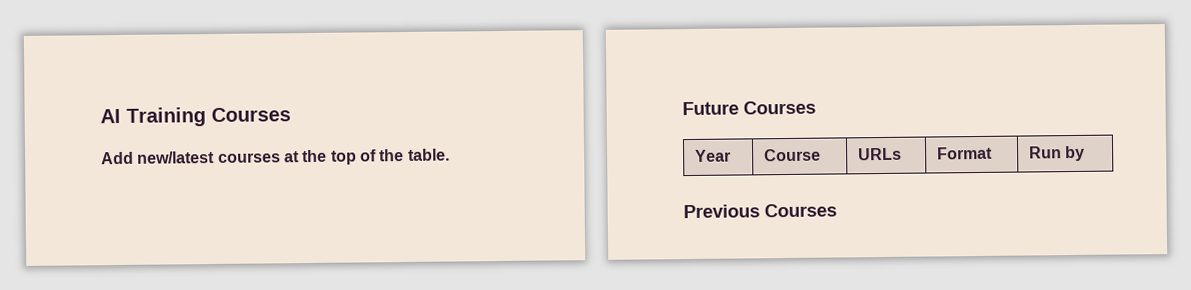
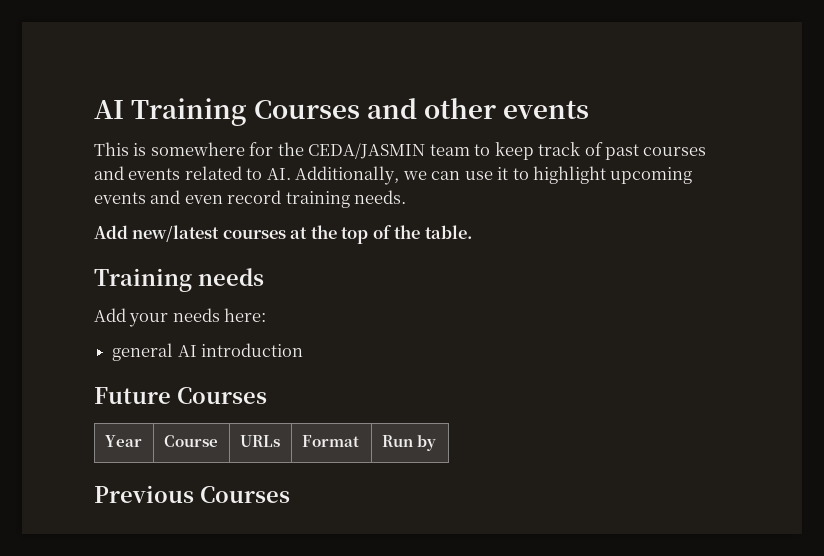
- AI Training Courses
+ AI Training Courses and other events
+ This is somewhere for the CEDA/JASMIN team to keep track of past courses and events related to AI. Additionally, we can use it to highlight upcoming events and even record training needs.
+ Training needs
+ Add your needs here:
+ general AI introduction

